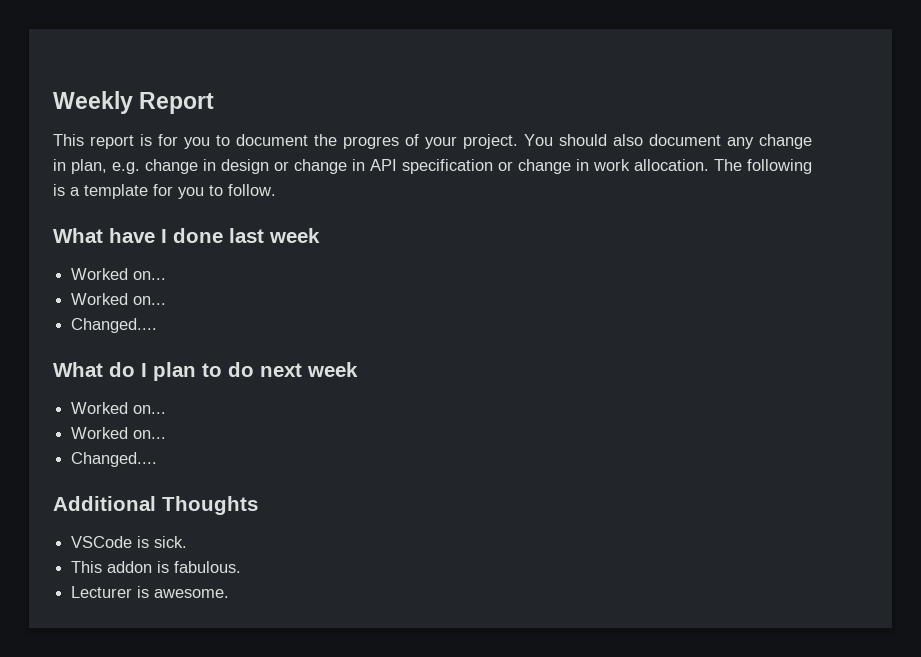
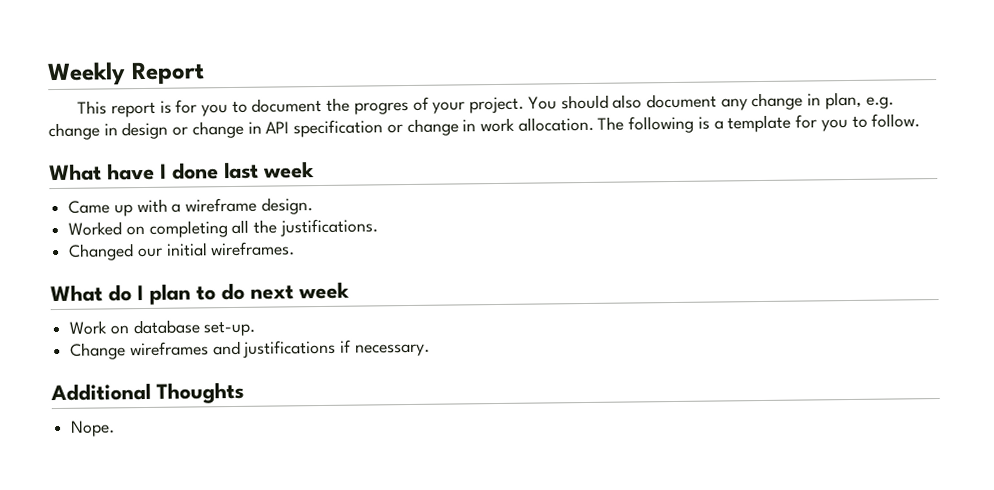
  What have I done last week
- Worked on...
- Worked on...
- Changed....
+ Came up with a wireframe design.
+ Worked on completing all the justifications.
+ Changed our initial wireframes.
  What do I plan to do next week
- Worked on...
- Worked on...
- Changed....
+ Work on database set-up.
+ Change wireframes and justifications if necessary.
  Additional Thoughts
- VSCode is sick.
- This addon is fabulous.
- Lecturer is awesome.
+ Nope.

